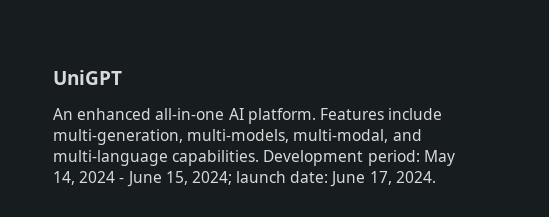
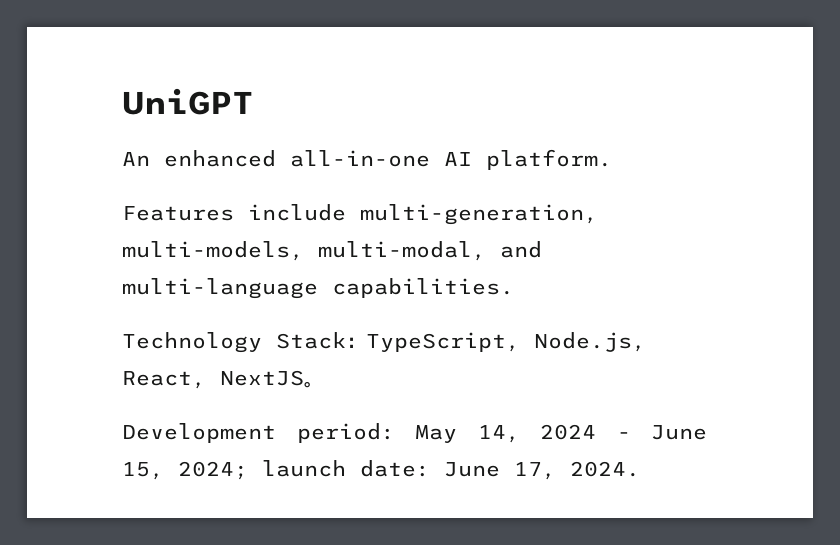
- An enhanced all-in-one AI platform. Features include multi-generation, multi-models, multi-modal, and multi-language capabilities. Development period: May 14, 2024 - June 15, 2024; launch date: June 17, 2024.
+ An enhanced all-in-one AI platform.
+ Features include multi-generation, multi-models, multi-modal, and multi-language capabilities.
+ Technology Stack：TypeScript, Node.js, React, NextJS。
+ Development period: May 14, 2024 - June 15, 2024; launch date: June 17, 2024.

